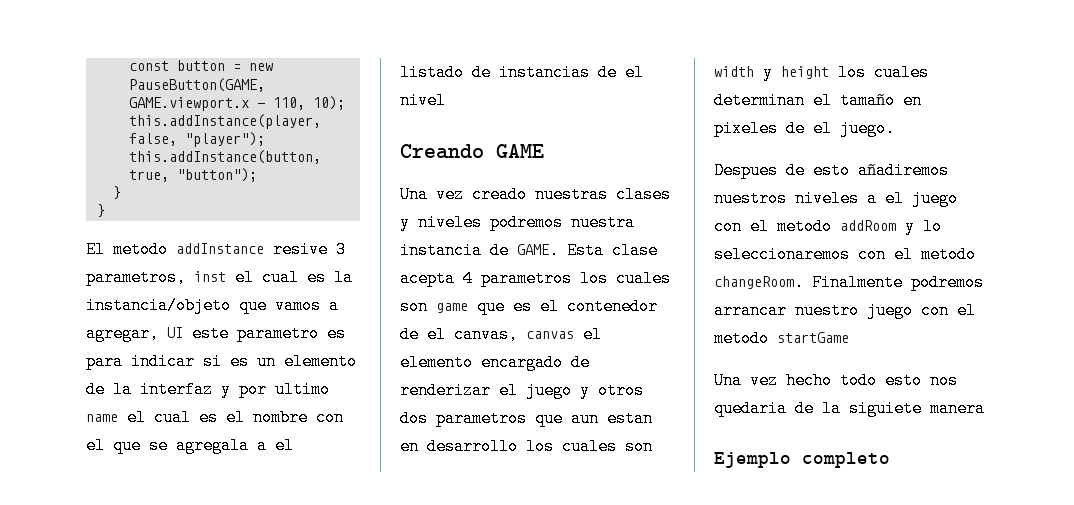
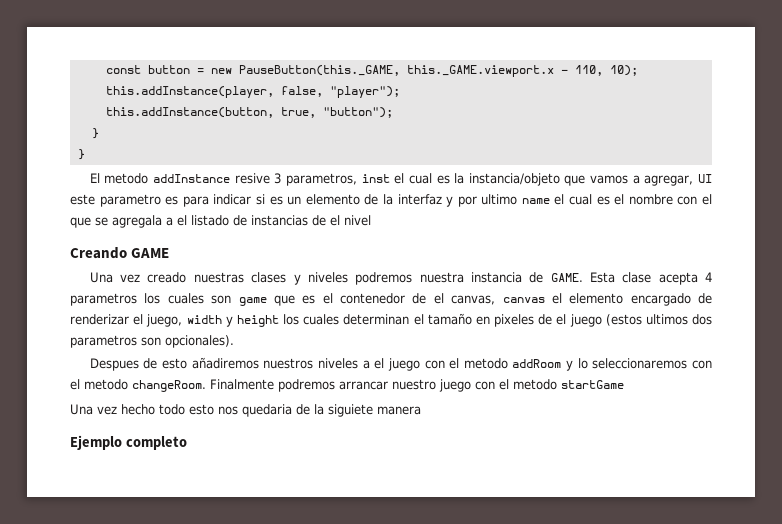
- const button = new PauseButton(GAME, GAME.viewport.x - 110, 10);
+ const button = new PauseButton(this._GAME, this._GAME.viewport.x - 110, 10);
- Esta clase acepta 4 parametros los cuales son game que es el contenedor de el canvas, canvas el elemento encargado de renderizar el juego y otros dos parametros que aun estan en desarrollo los cuales son width y height los cuales determinan el tamaño en pixeles de el juego.
+ Esta clase acepta 4 parametros los cuales son game que es el contenedor de el canvas, canvas el elemento encargado de renderizar el juego, width y height los cuales determinan el tamaño en pixeles de el juego (estos ultimos dos parametros son opcionales).

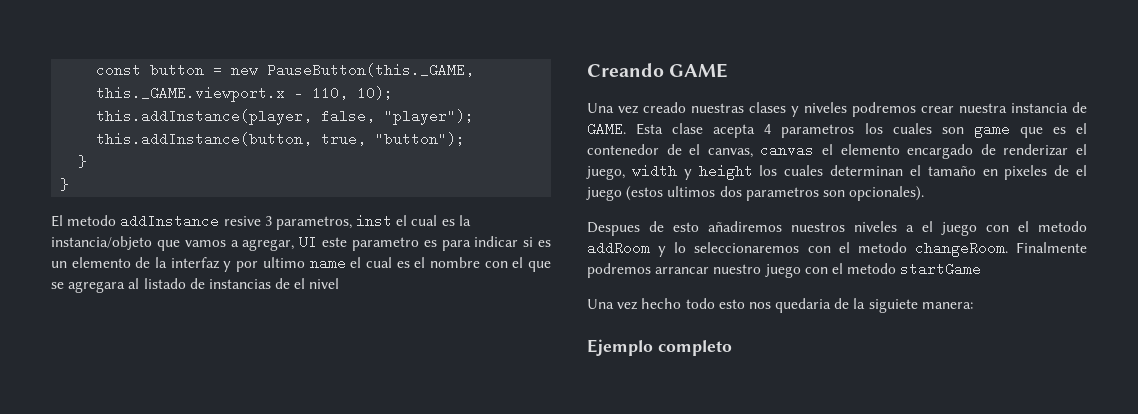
- El metodo addInstance resive 3 parametros, inst el cual es la instancia/objeto que vamos a agregar, UI este parametro es para indicar si es un elemento de la interfaz y por ultimo name el cual es el nombre con el que se agregala a el listado de instancias de el nivel
+ El metodo addInstance resive 3 parametros, inst el cual es la instancia/objeto que vamos a agregar, UI este parametro es para indicar si es un elemento de la interfaz y por ultimo name el cual es el nombre con el que se agregara al listado de instancias de el nivel
- Una vez creado nuestras clases y niveles podremos nuestra instancia de GAME.
+ Una vez creado nuestras clases y niveles podremos crear nuestra instancia de GAME.
- Una vez hecho todo esto nos quedaria de la siguiete manera
+ Una vez hecho todo esto nos quedaria de la siguiete manera:

